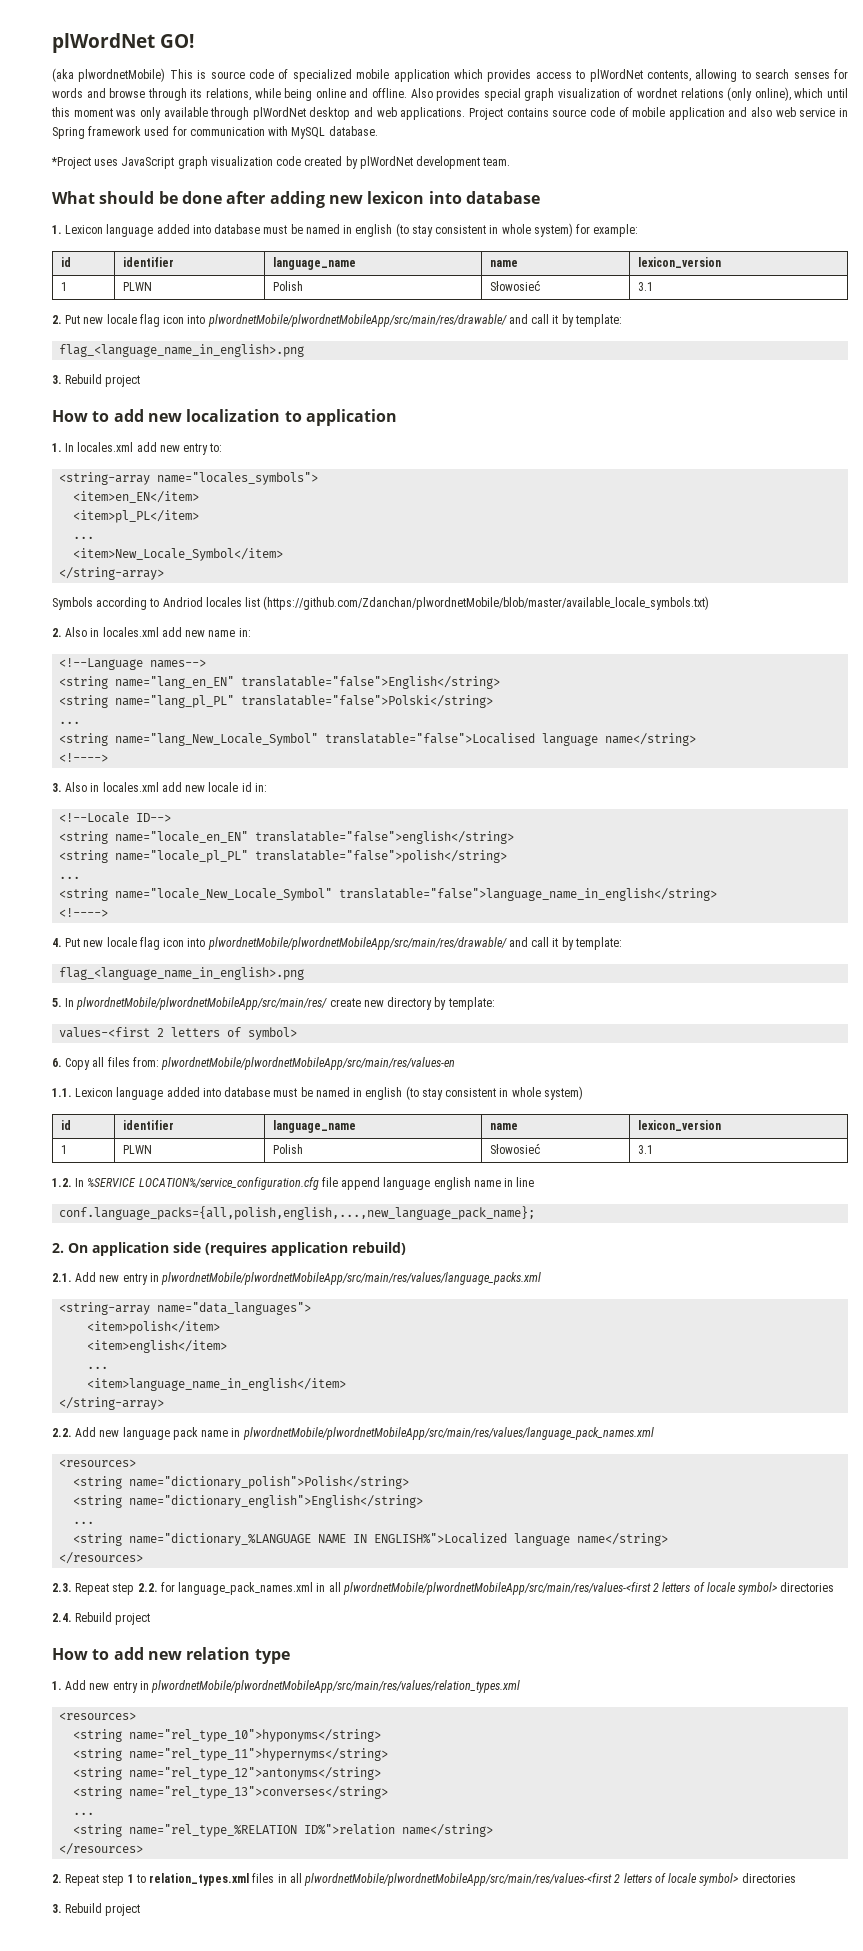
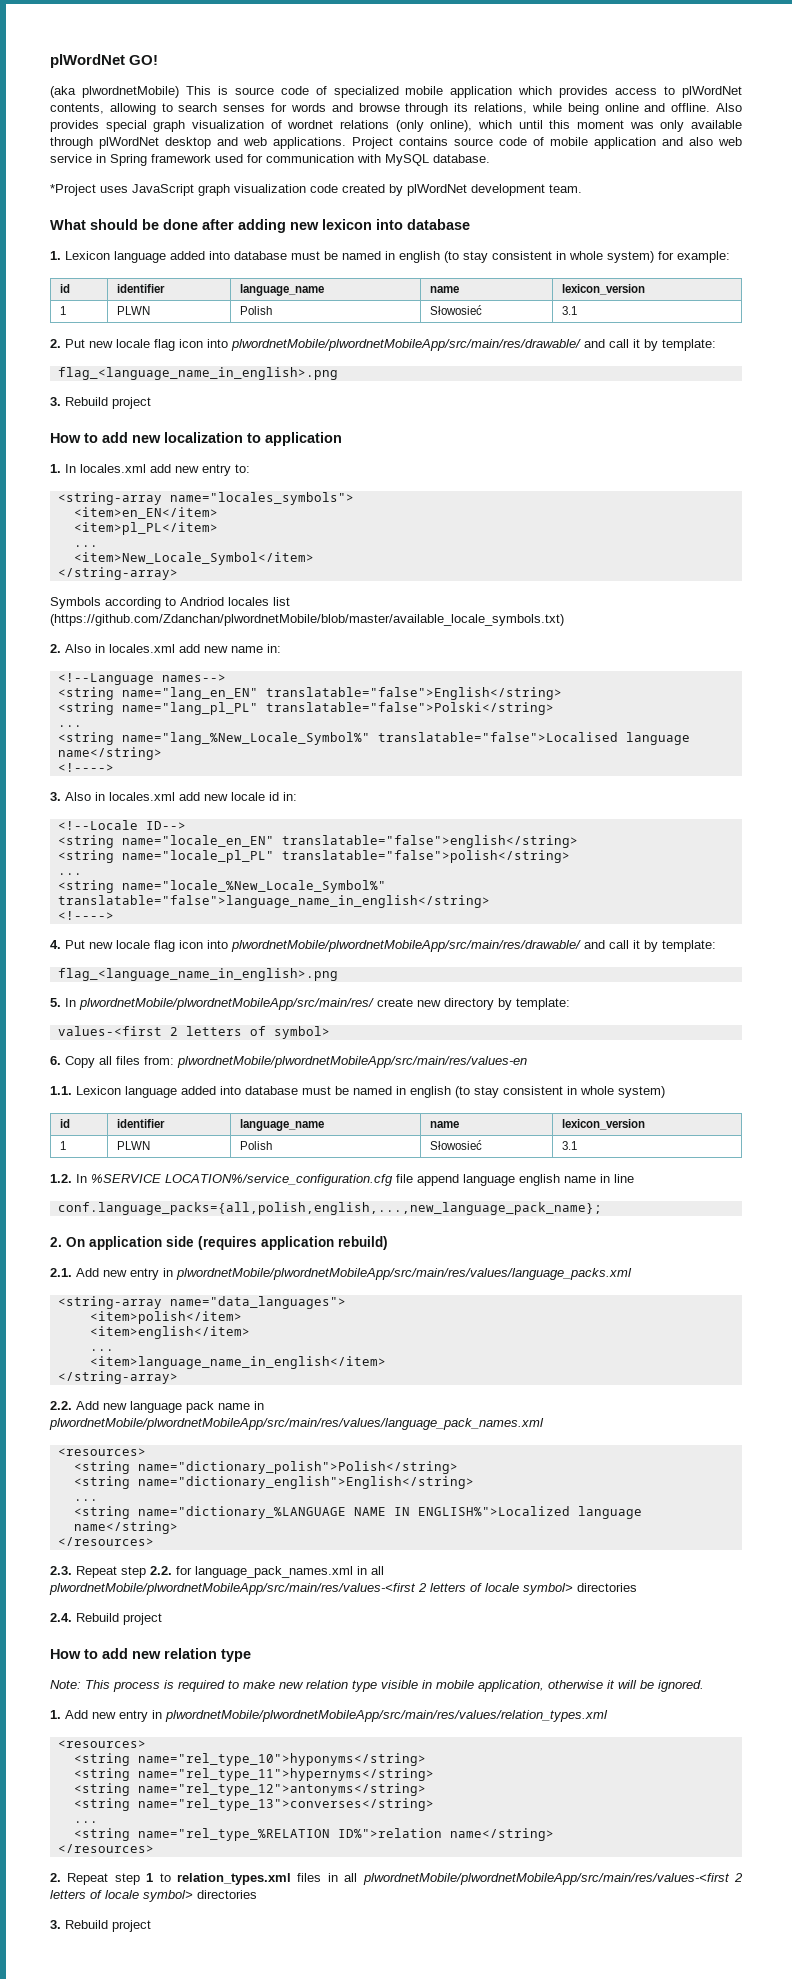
- <string name="lang_New_Locale_Symbol" translatable="false">Localised language name</string>
+ <string name="lang_%New_Locale_Symbol%" translatable="false">Localised language name</string>
- <string name="locale_New_Locale_Symbol" translatable="false">language_name_in_english</string>
+ <string name="locale_%New_Locale_Symbol%" translatable="false">language_name_in_english</string>
+ Note: This process is required to make new relation type visible in mobile application, otherwise it will be ignored.

